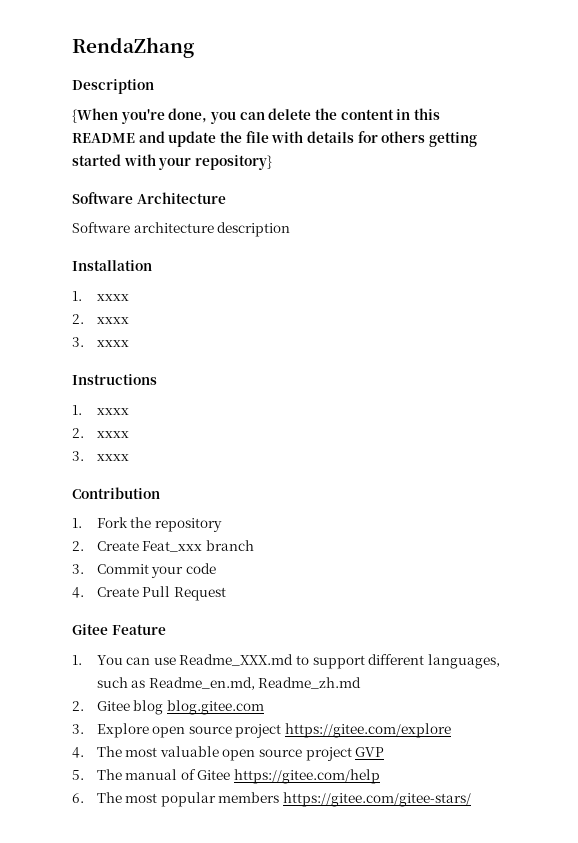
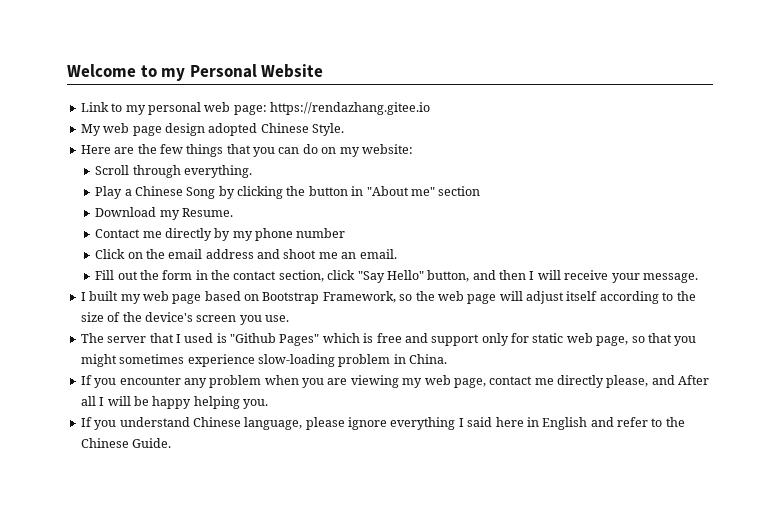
- RendaZhang
- Description
- {When you're done, you can delete the content in this README and update the file with details for others getting started with your repository}
- Software Architecture
- Software architecture description
- Installation
- 1. xxxx
- 2. xxxx
- 3. xxxx
- Instructions
- 1. xxxx
- 2. xxxx
- 3. xxxx
- Contribution
- 1. Fork the repository
- 2. Create Feat_xxx branch
- 3. Commit your code
- 4. Create Pull Request
- Gitee Feature
- 1. You can use Readme_XXX.md to support different languages, such as Readme_en.md, Readme_zh.md
- 2. Gitee blog blog.gitee.com
- 3. Explore open source project https://gitee.com/explore
- 4. The most valuable open source project GVP
- 5. The manual of Gitee https://gitee.com/help
- 6. The most popular members https://gitee.com/gitee-stars/
+ Welcome to my Personal Website
+ Link to my personal web page: https://rendazhang.gitee.io
+ My web page design adopted Chinese Style.
+ Here are the few things that you can do on my website:
+ Scroll through everything.
+ Play a Chinese Song by clicking the button in "About me" section
+ Download my Resume.
+ Contact me directly by my phone number
+ Click on the email address and shoot me an email.
+ Fill out the form in the contact section, click "Say Hello" button, and then I will receive your message.
+ I built my web page based on Bootstrap Framework, so the web page will adjust itself according to the size of the device's screen you use.
+ The server that I used is "Github Pages" which is free and support only for static web page, so that you might sometimes experience slow-loading problem in China.
+ If you encounter any problem when you are viewing my web page, contact me directly please, and After all I will be happy helping you.
+ If you understand Chinese language, please ignore everything I said here in English and refer to the Chinese Guide.

